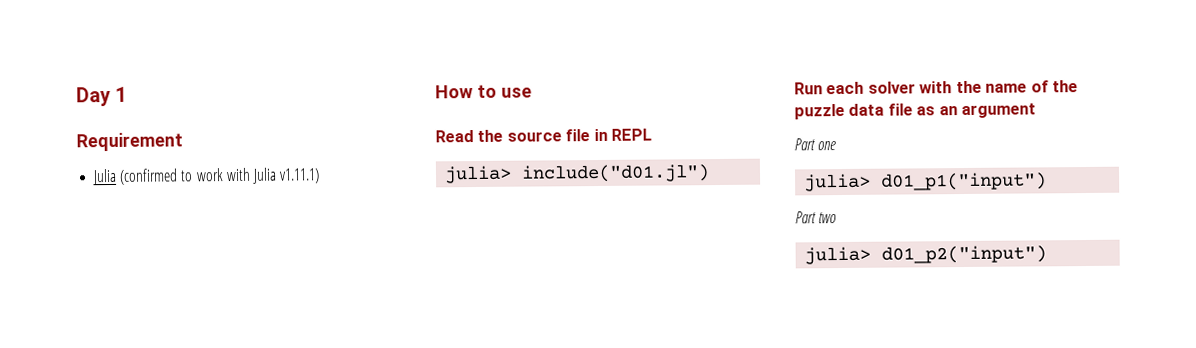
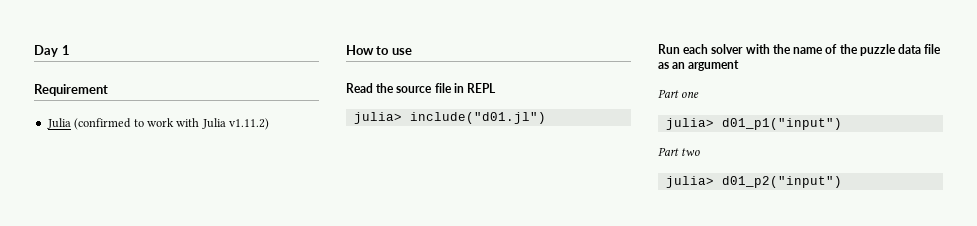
- Julia (confirmed to work with Julia v1.11.1)
+ Julia (confirmed to work with Julia v1.11.2)

